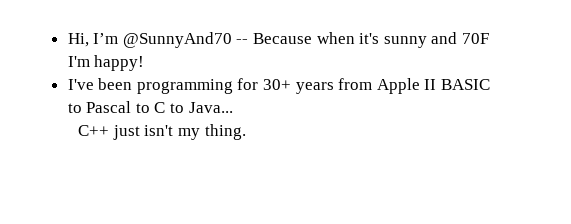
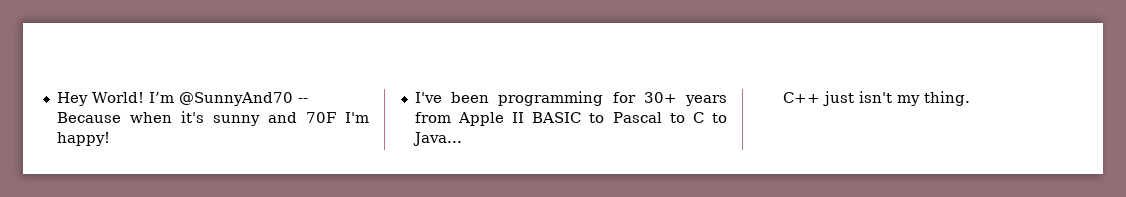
- Hi, I’m @SunnyAnd70 -- Because when it's sunny and 70F I'm happy!
+ Hey World! I’m @SunnyAnd70 -- Because when it's sunny and 70F I'm happy!

